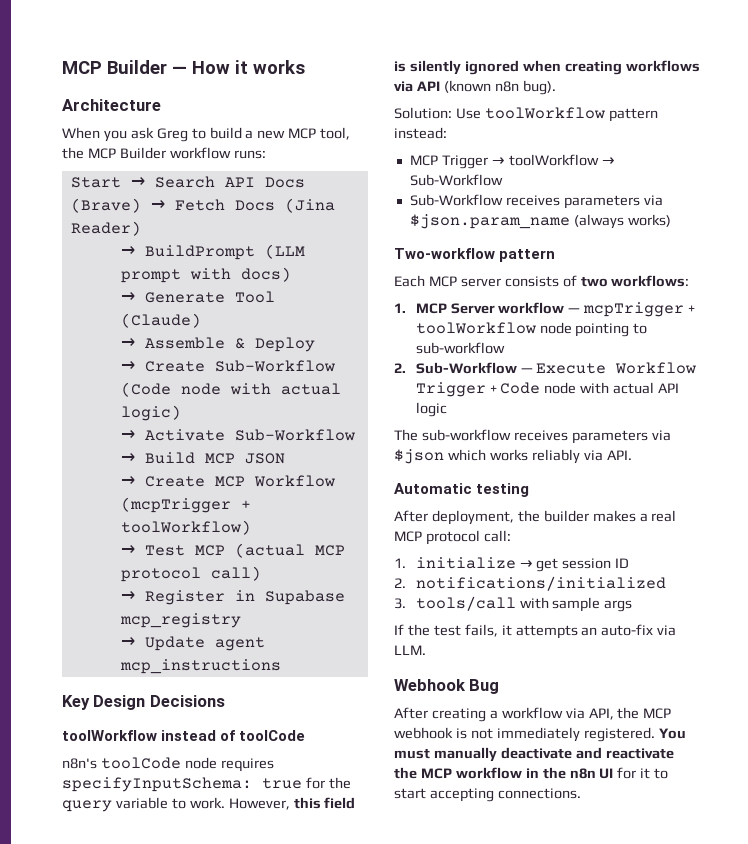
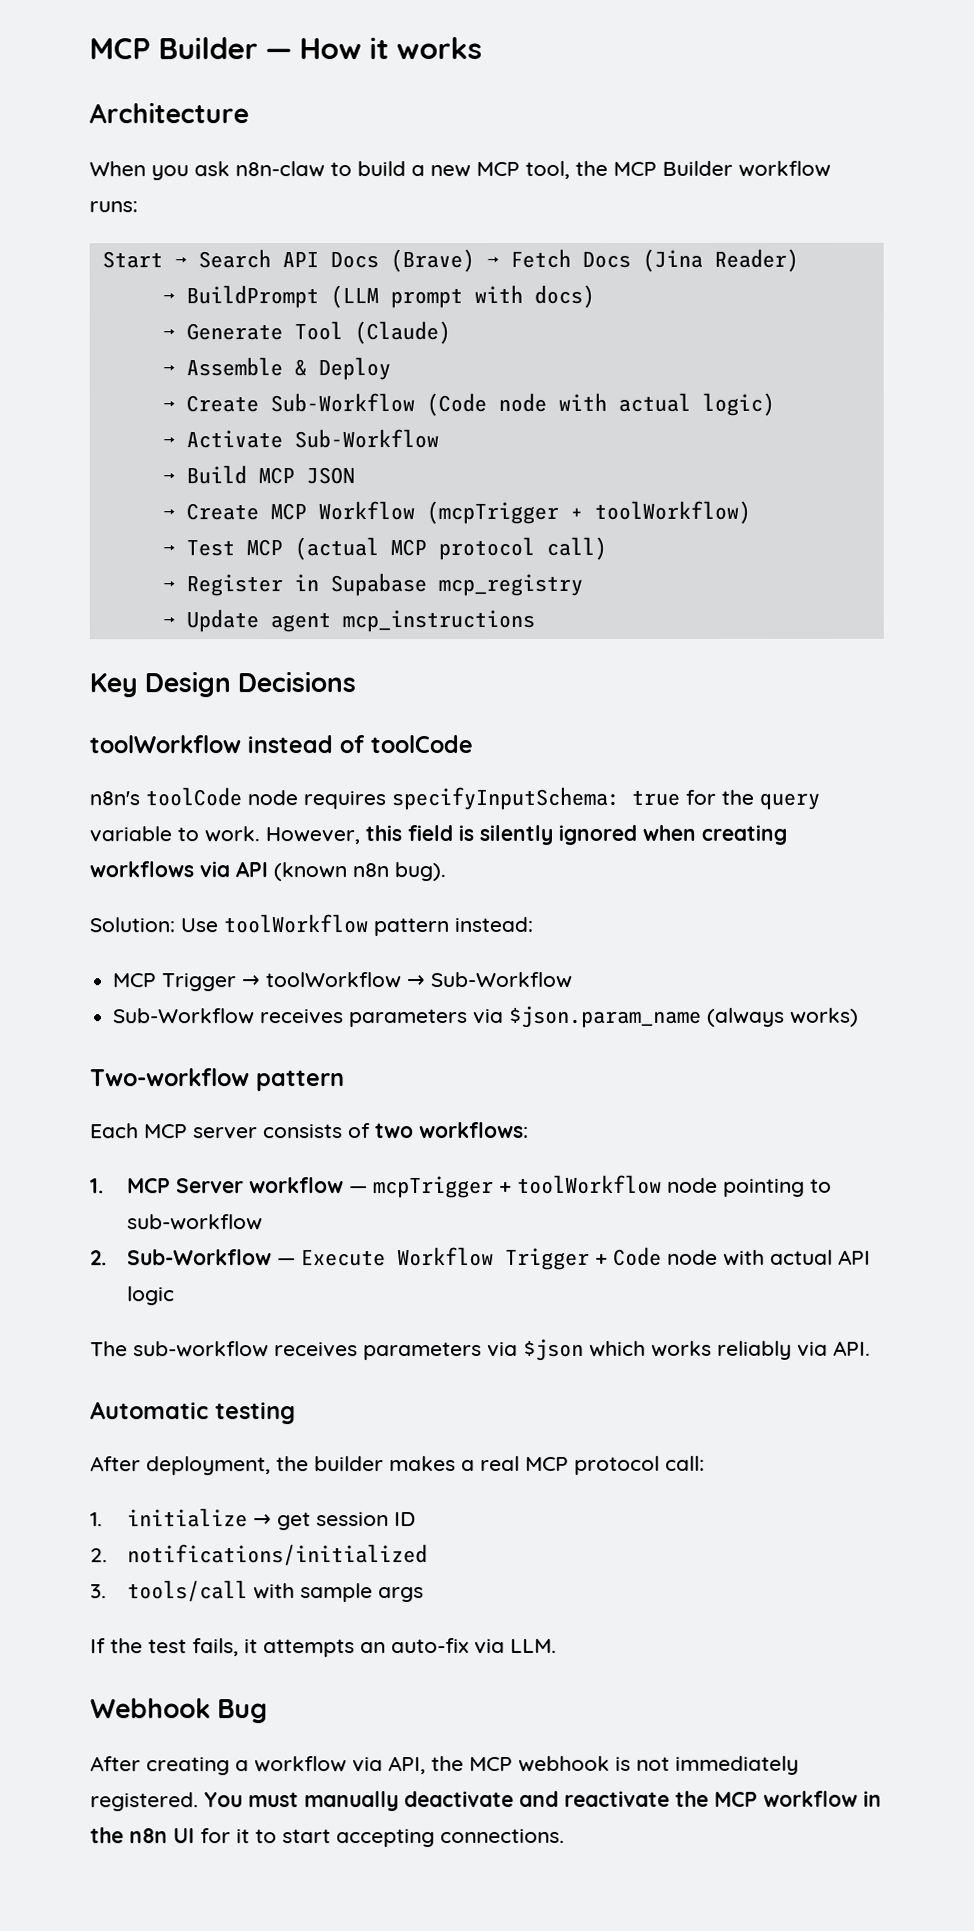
- When you ask Greg to build a new MCP tool, the MCP Builder workflow runs:
+ When you ask n8n-claw to build a new MCP tool, the MCP Builder workflow runs:

